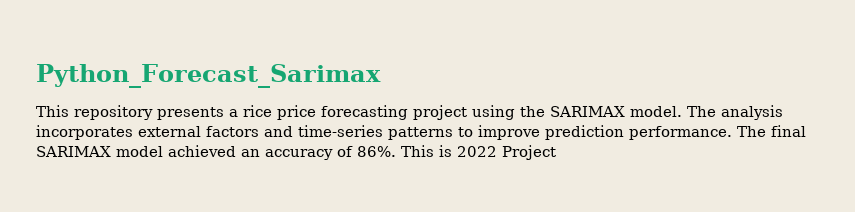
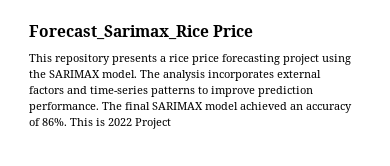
- Python_Forecast_Sarimax
+ Forecast_Sarimax_Rice Price

